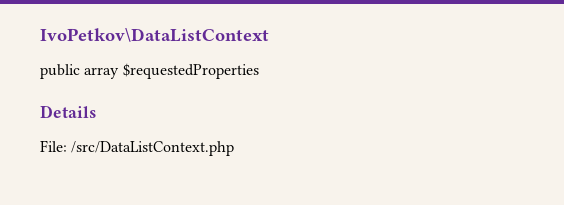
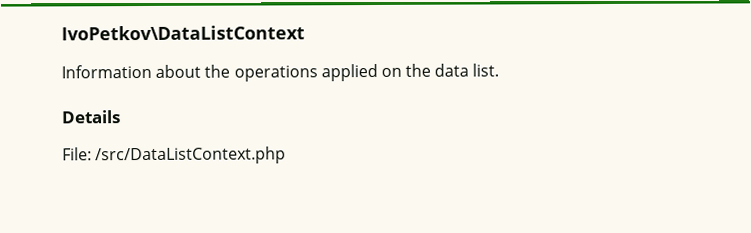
- public array $requestedProperties
+ Information about the operations applied on the data list.

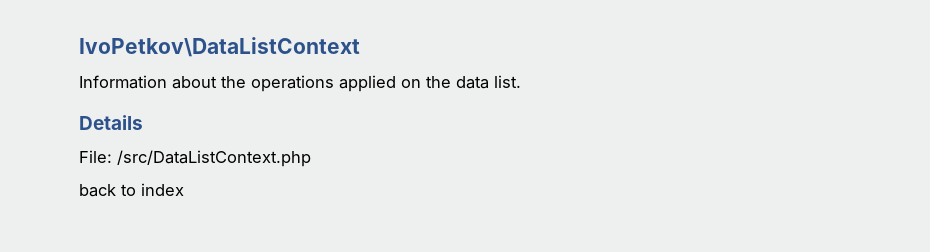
+ back to index

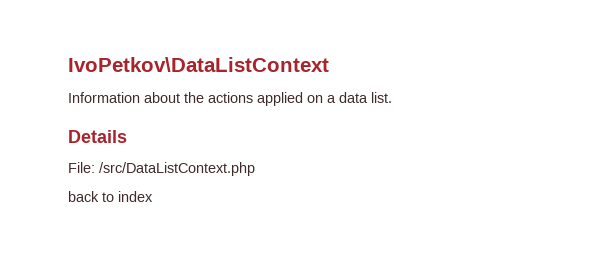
- Information about the operations applied on the data list.
+ Information about the actions applied on a data list.

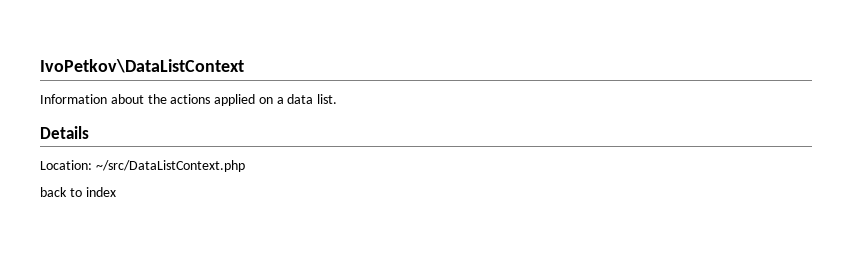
- File: /src/DataListContext.php
+ Location: ~/src/DataListContext.php

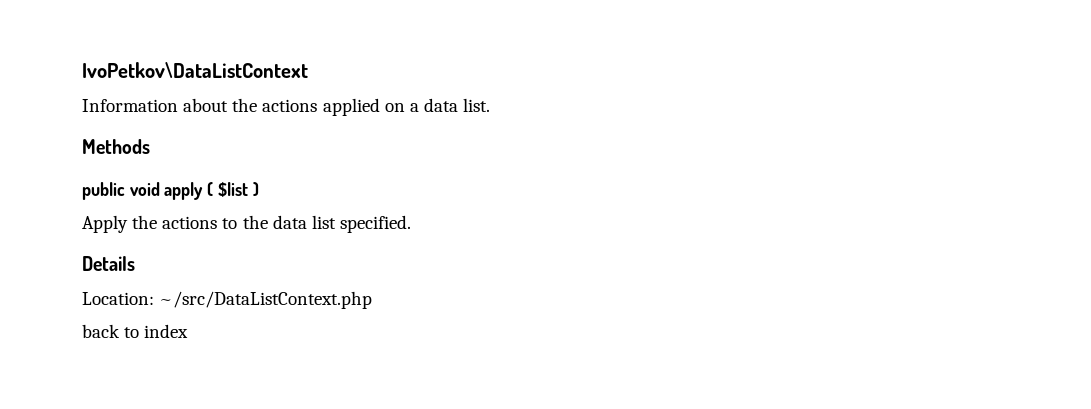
+ Methods
+ public void apply ( $list )
+ Apply the actions to the data list specified.

